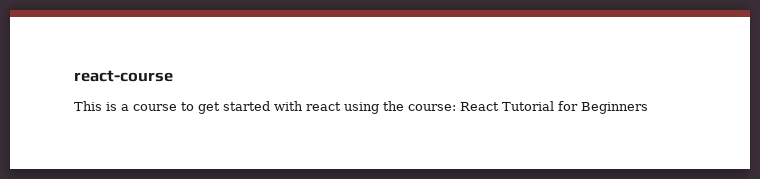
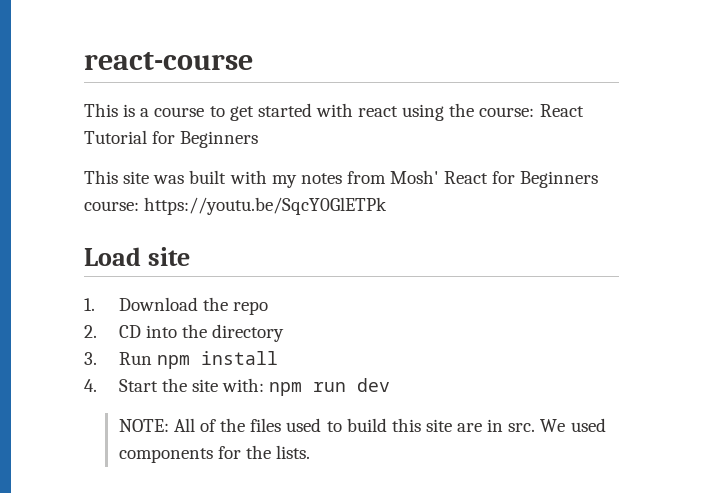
+ This site was built with my notes from Mosh' React for Beginners course: https://youtu.be/SqcY0GlETPk
+ Load site
+ 1. Download the repo
+ 2. CD into the directory
+ 3. Run npm install
+ 4. Start the site with: npm run dev
+ NOTE: All of the files used to build this site are in src. We used components for the lists.

